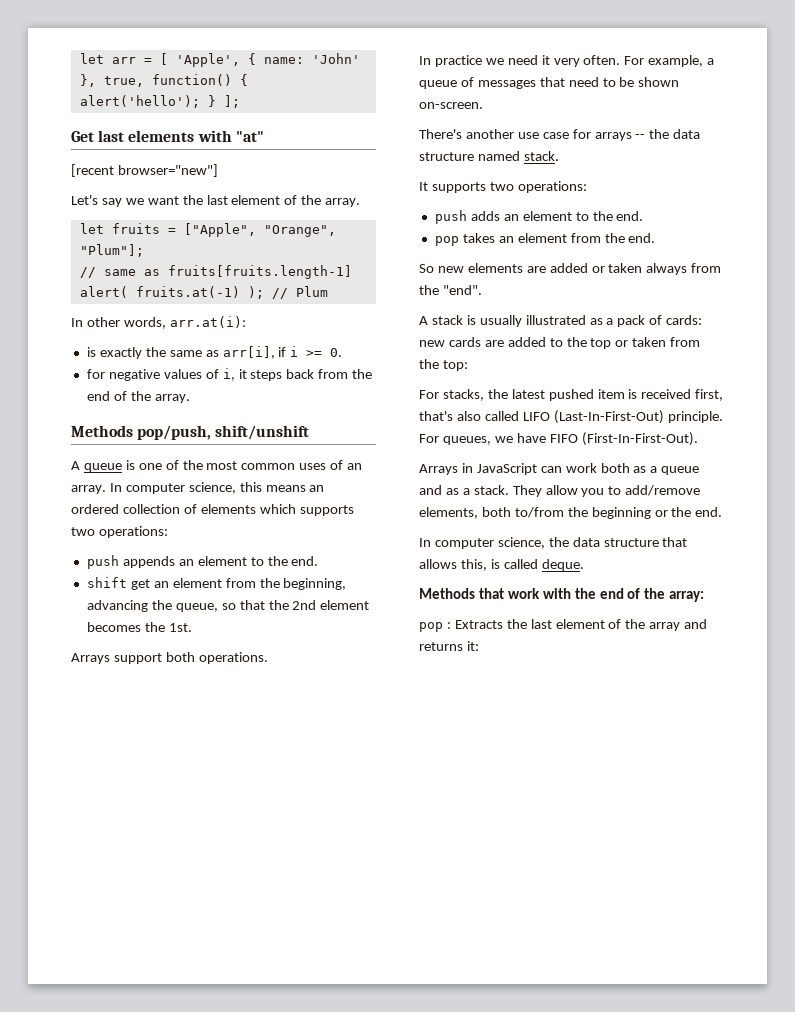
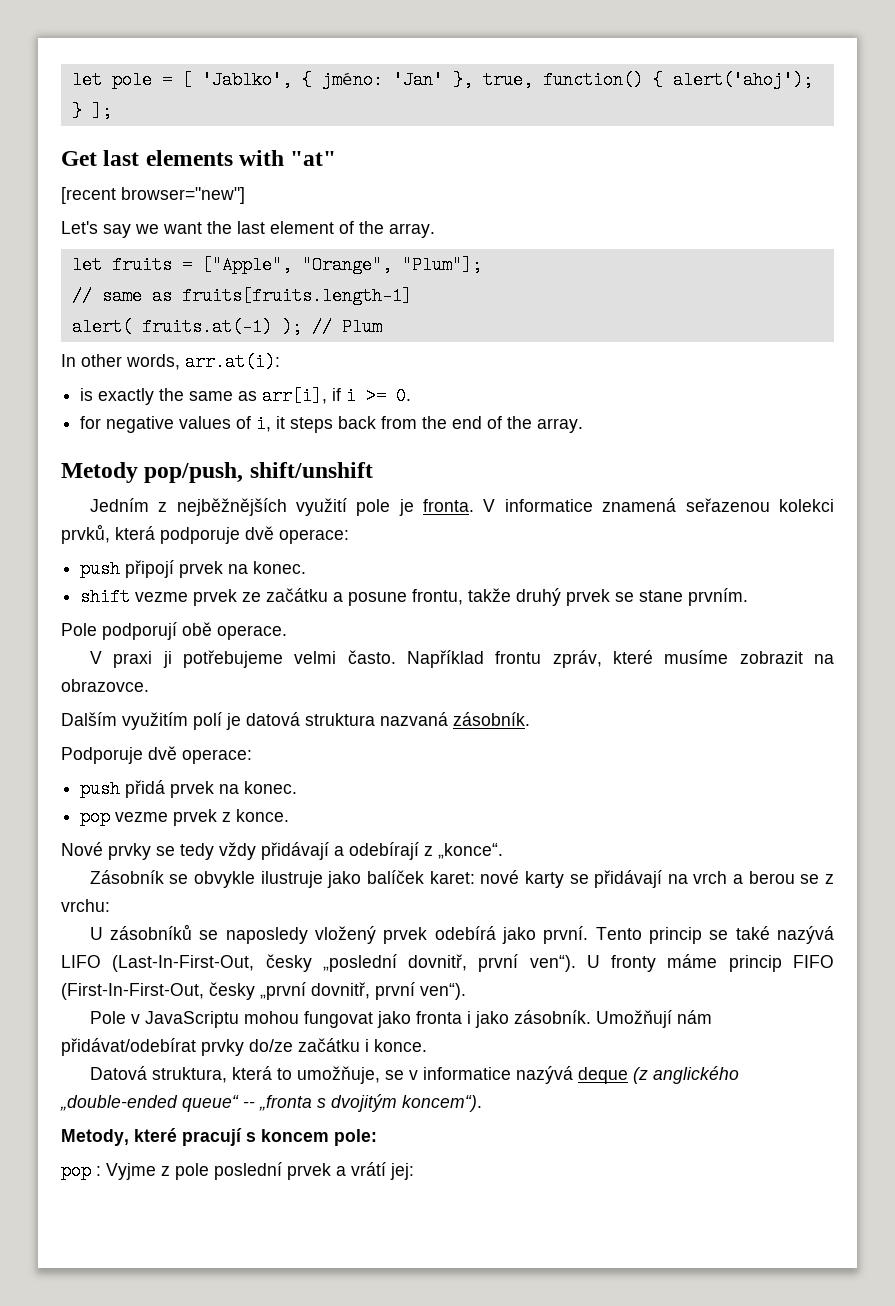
- let arr = [ 'Apple', { name: 'John' }, true, function() { alert('hello'); } ];
+ let pole = [ 'Jablko', { jméno: 'Jan' }, true, function() { alert('ahoj'); } ];
- Methods pop/push, shift/unshift
+ Metody pop/push, shift/unshift
- A queue is one of the most common uses of an array. In computer science, this means an ordered collection of elements which supports two operations:
- push appends an element to the end.
- shift get an element from the beginning, advancing the queue, so that the 2nd element becomes the 1st.
- Arrays support both operations.
- In practice we need it very often. For example, a queue of messages that need to be shown on-screen.
- There's another use case for arrays -- the data structure named stack.
- It supports two operations:
- push adds an element to the end.
- pop takes an element from the end.
- So new elements are added or taken always from the "end".
- A stack is usually illustrated as a pack of cards: new cards are added to the top or taken from the top:
- For stacks, the latest pushed item is received first, that's also called LIFO (Last-In-First-Out) principle. For queues, we have FIFO (First-In-First-Out).
- Arrays in JavaScript can work both as a queue and as a stack. They allow you to add/remove elements, both to/from the beginning or the end.
- In computer science, the data structure that allows this, is called deque.
- Methods that work with the end of the array:
- pop : Extracts the last element of the array and returns it:
+ Jedním z nejběžnějších využití pole je fronta. V informatice znamená seřazenou kolekci prvků, která podporuje dvě operace:
+ push připojí prvek na konec.
+ shift vezme prvek ze začátku a posune frontu, takže druhý prvek se stane prvním.
+ Pole podporují obě operace.
+ V praxi ji potřebujeme velmi často. Například frontu zpráv, které musíme zobrazit na obrazovce.
+ Dalším využitím polí je datová struktura nazvaná zásobník.
+ Podporuje dvě operace:
+ push přidá prvek na konec.
+ pop vezme prvek z konce.
+ Nové prvky se tedy vždy přidávají a odebírají z „konce“.
+ Zásobník se obvykle ilustruje jako balíček karet: nové karty se přidávají na vrch a berou se z vrchu:
+ U zásobníků se naposledy vložený prvek odebírá jako první. Tento princip se také nazývá LIFO (Last-In-First-Out, česky „poslední dovnitř, první ven“). U fronty máme princip FIFO (First-In-First-Out, česky „první dovnitř, první ven“).
+ Pole v JavaScriptu mohou fungovat jako fronta i jako zásobník. Umožňují nám přidávat/odebírat prvky do/ze začátku i konce.
+ Datová struktura, která to umožňuje, se v informatice nazývá deque (z anglického „double-ended queue“ -- „fronta s dvojitým koncem“).
+ Metody, které pracují s koncem pole:
+ pop : Vyjme z pole poslední prvek a vrátí jej:

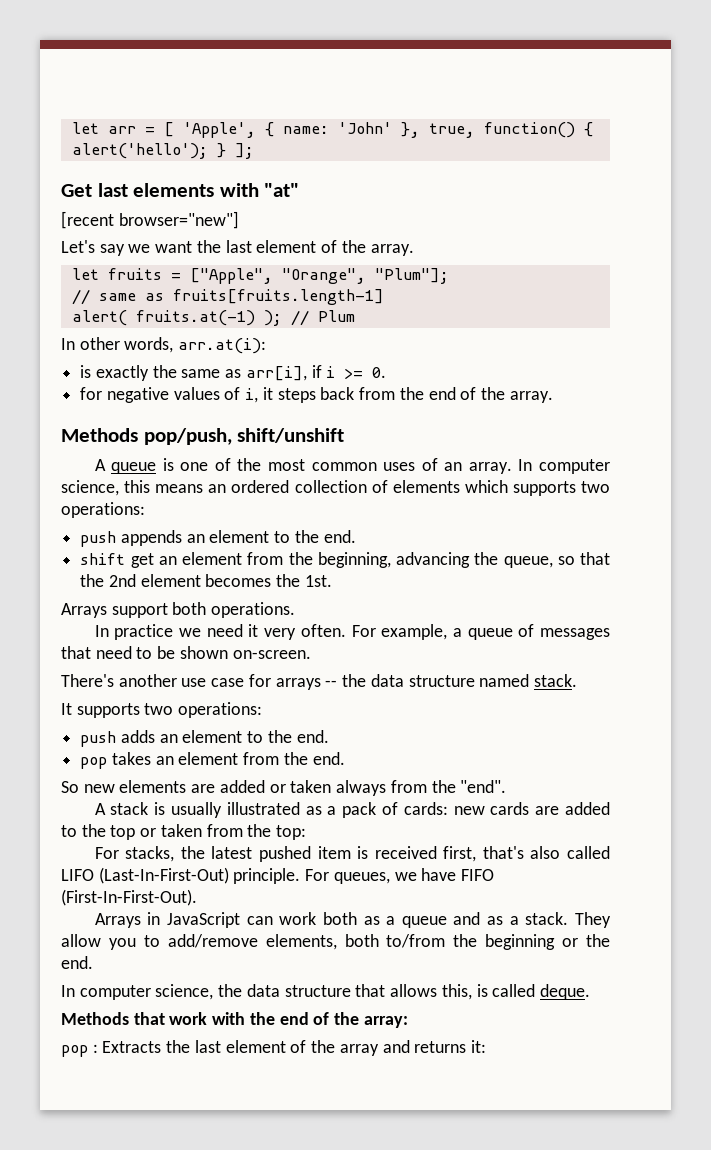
- let pole = [ 'Jablko', { jméno: 'Jan' }, true, function() { alert('ahoj'); } ];
+ let arr = [ 'Apple', { name: 'John' }, true, function() { alert('hello'); } ];
- Metody pop/push, shift/unshift
+ Methods pop/push, shift/unshift
- Jedním z nejběžnějších využití pole je fronta. V informatice znamená seřazenou kolekci prvků, která podporuje dvě operace:
- push připojí prvek na konec.
- shift vezme prvek ze začátku a posune frontu, takže druhý prvek se stane prvním.
- Pole podporují obě operace.
- V praxi ji potřebujeme velmi často. Například frontu zpráv, které musíme zobrazit na obrazovce.
- Dalším využitím polí je datová struktura nazvaná zásobník.
- Podporuje dvě operace:
- push přidá prvek na konec.
- pop vezme prvek z konce.
- Nové prvky se tedy vždy přidávají a odebírají z „konce“.
- Zásobník se obvykle ilustruje jako balíček karet: nové karty se přidávají na vrch a berou se z vrchu:
- U zásobníků se naposledy vložený prvek odebírá jako první. Tento princip se také nazývá LIFO (Last-In-First-Out, česky „poslední dovnitř, první ven“). U fronty máme princip FIFO (First-In-First-Out, česky „první dovnitř, první ven“).
- Pole v JavaScriptu mohou fungovat jako fronta i jako zásobník. Umožňují nám přidávat/odebírat prvky do/ze začátku i konce.
- Datová struktura, která to umožňuje, se v informatice nazývá deque (z anglického „double-ended queue“ -- „fronta s dvojitým koncem“).
- Metody, které pracují s koncem pole:
- pop : Vyjme z pole poslední prvek a vrátí jej:
+ A queue is one of the most common uses of an array. In computer science, this means an ordered collection of elements which supports two operations:
+ push appends an element to the end.
+ shift get an element from the beginning, advancing the queue, so that the 2nd element becomes the 1st.
+ Arrays support both operations.
+ In practice we need it very often. For example, a queue of messages that need to be shown on-screen.
+ There's another use case for arrays -- the data structure named stack.
+ It supports two operations:
+ push adds an element to the end.
+ pop takes an element from the end.
+ So new elements are added or taken always from the "end".
+ A stack is usually illustrated as a pack of cards: new cards are added to the top or taken from the top:
+ For stacks, the latest pushed item is received first, that's also called LIFO (Last-In-First-Out) principle. For queues, we have FIFO (First-In-First-Out).
+ Arrays in JavaScript can work both as a queue and as a stack. They allow you to add/remove elements, both to/from the beginning or the end.
+ In computer science, the data structure that allows this, is called deque.
+ Methods that work with the end of the array:
+ pop : Extracts the last element of the array and returns it:

